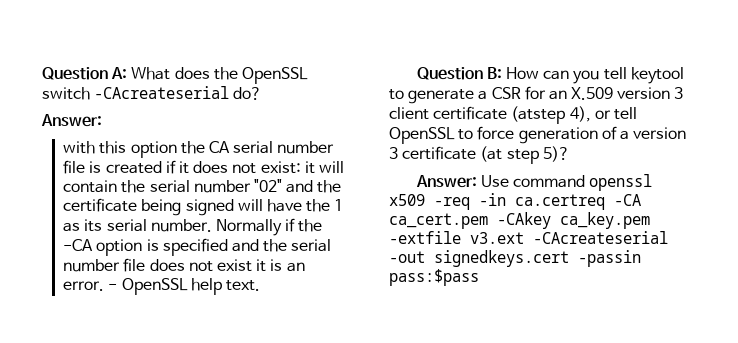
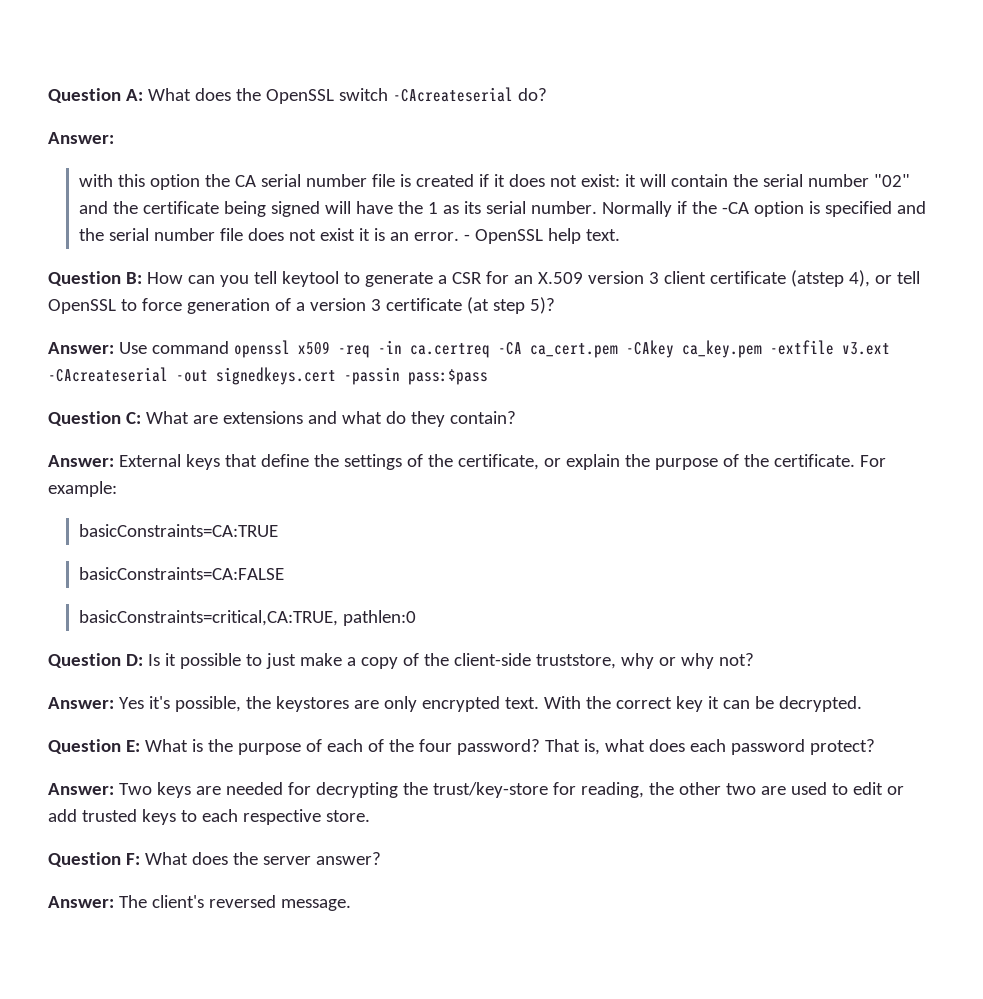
+ Question C: What are extensions and what do they contain?
+ Answer: External keys that define the settings of the certificate, or explain the purpose of the certificate. For example:
+ basicConstraints=CA:TRUE
+ basicConstraints=CA:FALSE
+ basicConstraints=critical,CA:TRUE, pathlen:0
+ Question D: Is it possible to just make a copy of the client-side truststore, why or why not?
+ Answer: Yes it's possible, the keystores are only encrypted text. With the correct key it can be decrypted.
+ Question E: What is the purpose of each of the four password? That is, what does each password protect?
+ Answer: Two keys are needed for decrypting the trust/key-store for reading, the other two are used to edit or add trusted keys to each respective store.
+ Question F: What does the server answer?
+ Answer: The client's reversed message.

